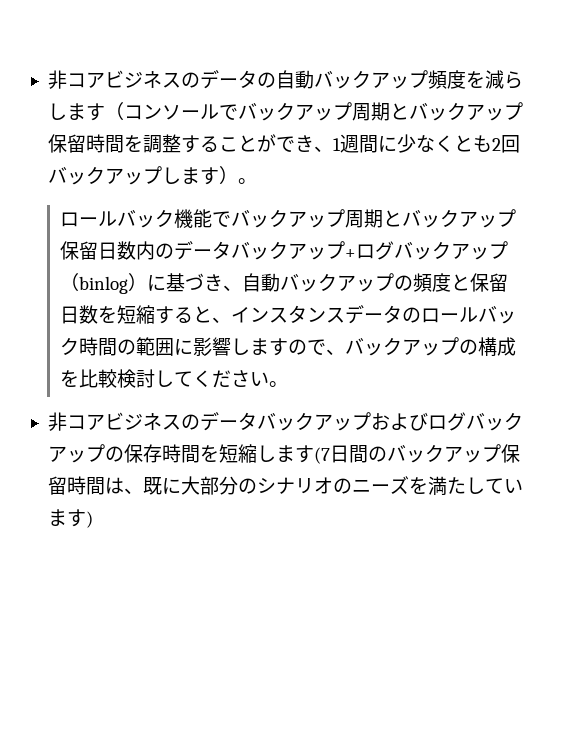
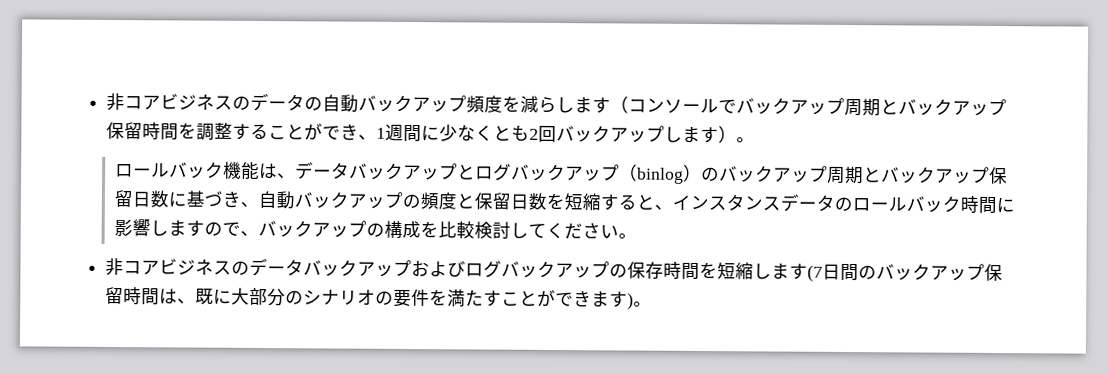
- ロールバック機能でバックアップ周期とバックアップ保留日数内のデータバックアップ+ログバックアップ（binlog）に基づき、自動バックアップの頻度と保留日数を短縮すると、インスタンスデータのロールバック時間の範囲に影響しますので、バックアップの構成を比較検討してください。
+ ロールバック機能は、データバックアップとログバックアップ（binlog）のバックアップ周期とバックアップ保留日数に基づき、自動バックアップの頻度と保留日数を短縮すると、インスタンスデータのロールバック時間に影響しますので、バックアップの構成を比較検討してください。
- 非コアビジネスのデータバックアップおよびログバックアップの保存時間を短縮します(7日間のバックアップ保留時間は、既に大部分のシナリオのニーズを満たしています)
+ 非コアビジネスのデータバックアップおよびログバックアップの保存時間を短縮します(7日間のバックアップ保留時間は、既に大部分のシナリオの要件を満たすことができます)。

